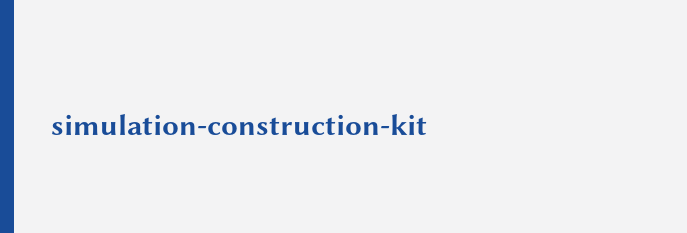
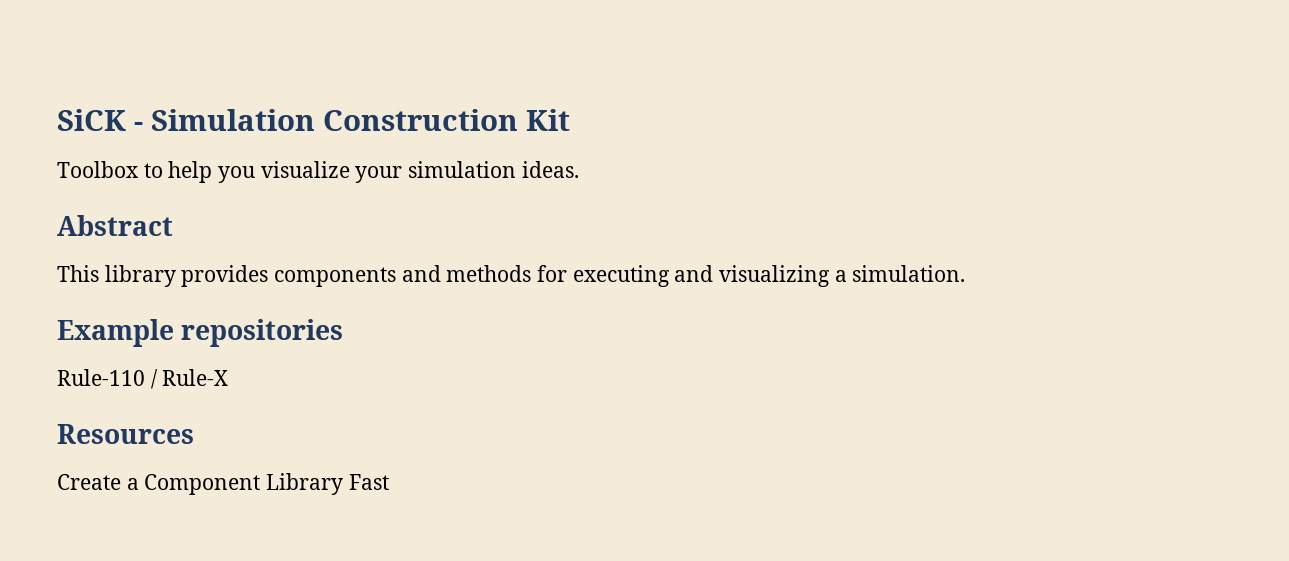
- simulation-construction-kit
+ SiCK - Simulation Construction Kit
+ Toolbox to help you visualize your simulation ideas.
+ Abstract
+ This library provides components and methods for executing and visualizing a simulation.
+ Example repositories
+ Rule-110 / Rule-X
+ Resources
+ Create a Component Library Fast

